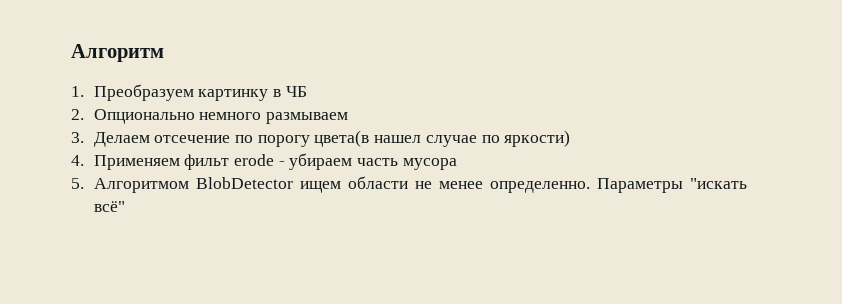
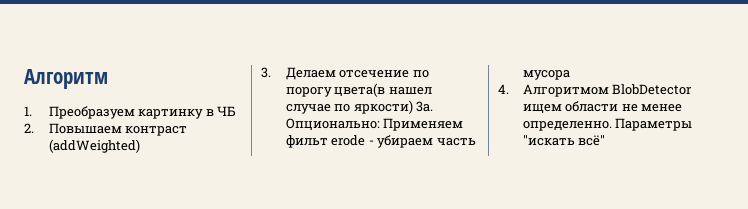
- 2. Опционально немного размываем
+ 2. Повышаем контраст (addWeighted)
- 3. Делаем отсечение по порогу цвета(в нашел случае по яркости)
- 4. Применяем фильт erode - убираем часть мусора
+ 3. Делаем отсечение по порогу цвета(в нашел случае по яркости) 3а. Опционально: Применяем фильт erode - убираем часть мусора
- 5. Алгоритмом BlobDetector ищем области не менее определенно.
+ 4. Алгоритмом BlobDetector ищем области не менее определенно.

